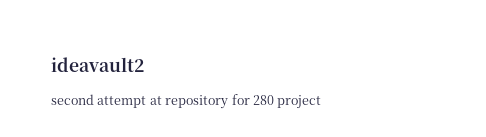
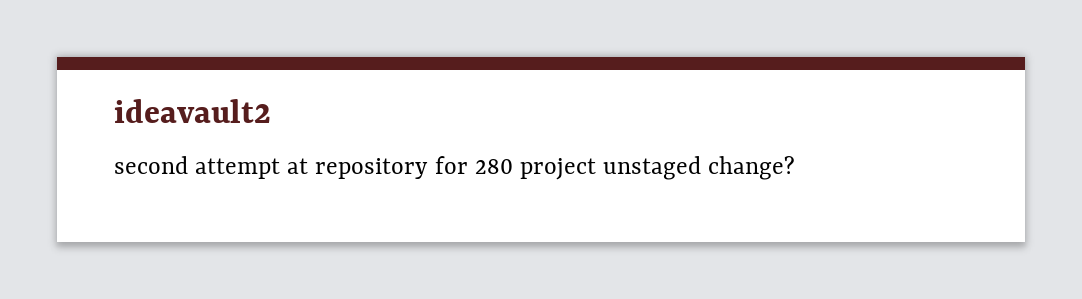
- second attempt at repository for 280 project
+ second attempt at repository for 280 project unstaged change?

